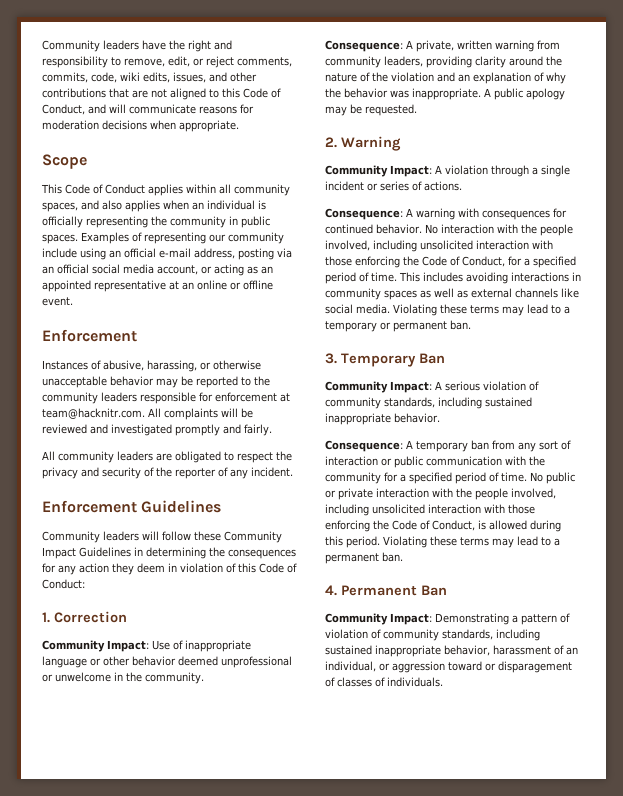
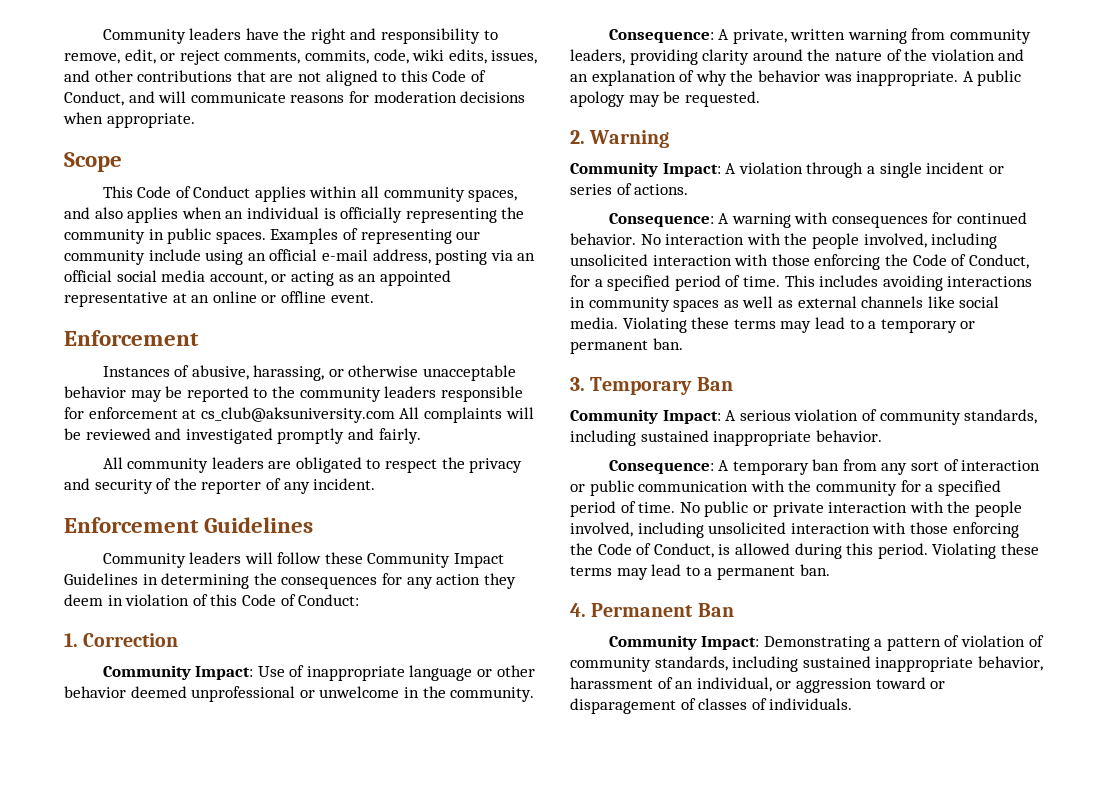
- Instances of abusive, harassing, or otherwise unacceptable behavior may be reported to the community leaders responsible for enforcement at team@hacknitr.com. All complaints will be reviewed and investigated promptly and fairly.
+ Instances of abusive, harassing, or otherwise unacceptable behavior may be reported to the community leaders responsible for enforcement at cs_club@aksuniversity.com All complaints will be reviewed and investigated promptly and fairly.

